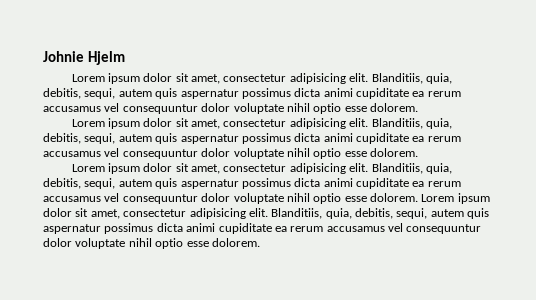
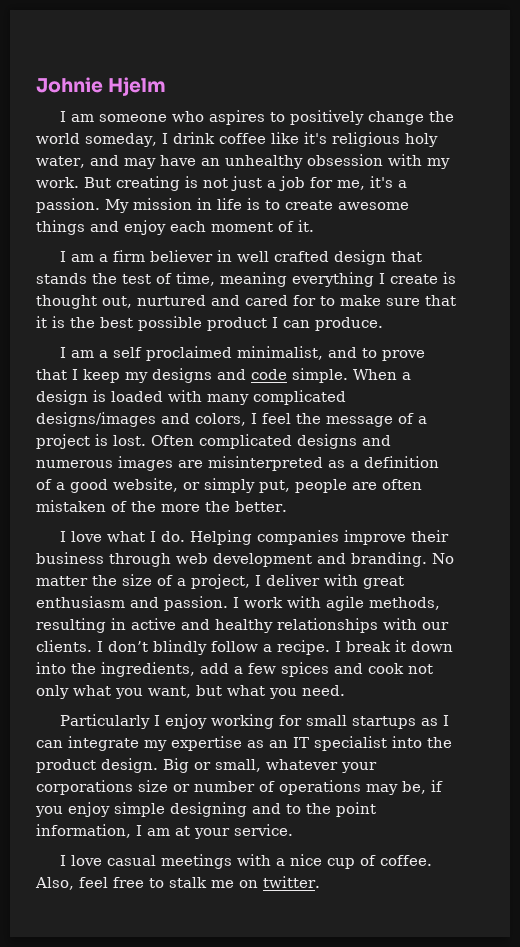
  Johnie Hjelm
- Lorem ipsum dolor sit amet, consectetur adipisicing elit. Blanditiis, quia, debitis, sequi, autem quis aspernatur possimus dicta animi cupiditate ea rerum accusamus vel consequuntur dolor voluptate nihil optio esse dolorem.
- Lorem ipsum dolor sit amet, consectetur adipisicing elit. Blanditiis, quia, debitis, sequi, autem quis aspernatur possimus dicta animi cupiditate ea rerum accusamus vel consequuntur dolor voluptate nihil optio esse dolorem.
- Lorem ipsum dolor sit amet, consectetur adipisicing elit. Blanditiis, quia, debitis, sequi, autem quis aspernatur possimus dicta animi cupiditate ea rerum accusamus vel consequuntur dolor voluptate nihil optio esse dolorem. Lorem ipsum dolor sit amet, consectetur adipisicing elit. Blanditiis, quia, debitis, sequi, autem quis aspernatur possimus dicta animi cupiditate ea rerum accusamus vel consequuntur dolor voluptate nihil optio esse dolorem.
+ I am someone who aspires to positively change the world someday, I drink coffee like it's religious holy water, and may have an unhealthy obsession with my work. But creating is not just a job for me, it's a passion. My mission in life is to create awesome things and enjoy each moment of it.
+ I am a firm believer in well crafted design that stands the test of time, meaning everything I create is thought out, nurtured and cared for to make sure that it is the best possible product I can produce.
+ I am a self proclaimed minimalist, and to prove that I keep my designs and code simple. When a design is loaded with many complicated designs/images and colors, I feel the message of a project is lost. Often complicated designs and numerous images are misinterpreted as a definition of a good website, or simply put, people are often mistaken of the more the better.
+ I love what I do. Helping companies improve their business through web development and branding. No matter the size of a project, I deliver with great enthusiasm and passion. I work with agile methods, resulting in active and healthy relationships with our clients. I don’t blindly follow a recipe. I break it down into the ingredients, add a few spices and cook not only what you want, but what you need.
+ Particularly I enjoy working for small startups as I can integrate my expertise as an IT specialist into the product design. Big or small, whatever your corporations size or number of operations may be, if you enjoy simple designing and to the point information, I am at your service.
+ I love casual meetings with a nice cup of coffee. Also, feel free to stalk me on twitter.

